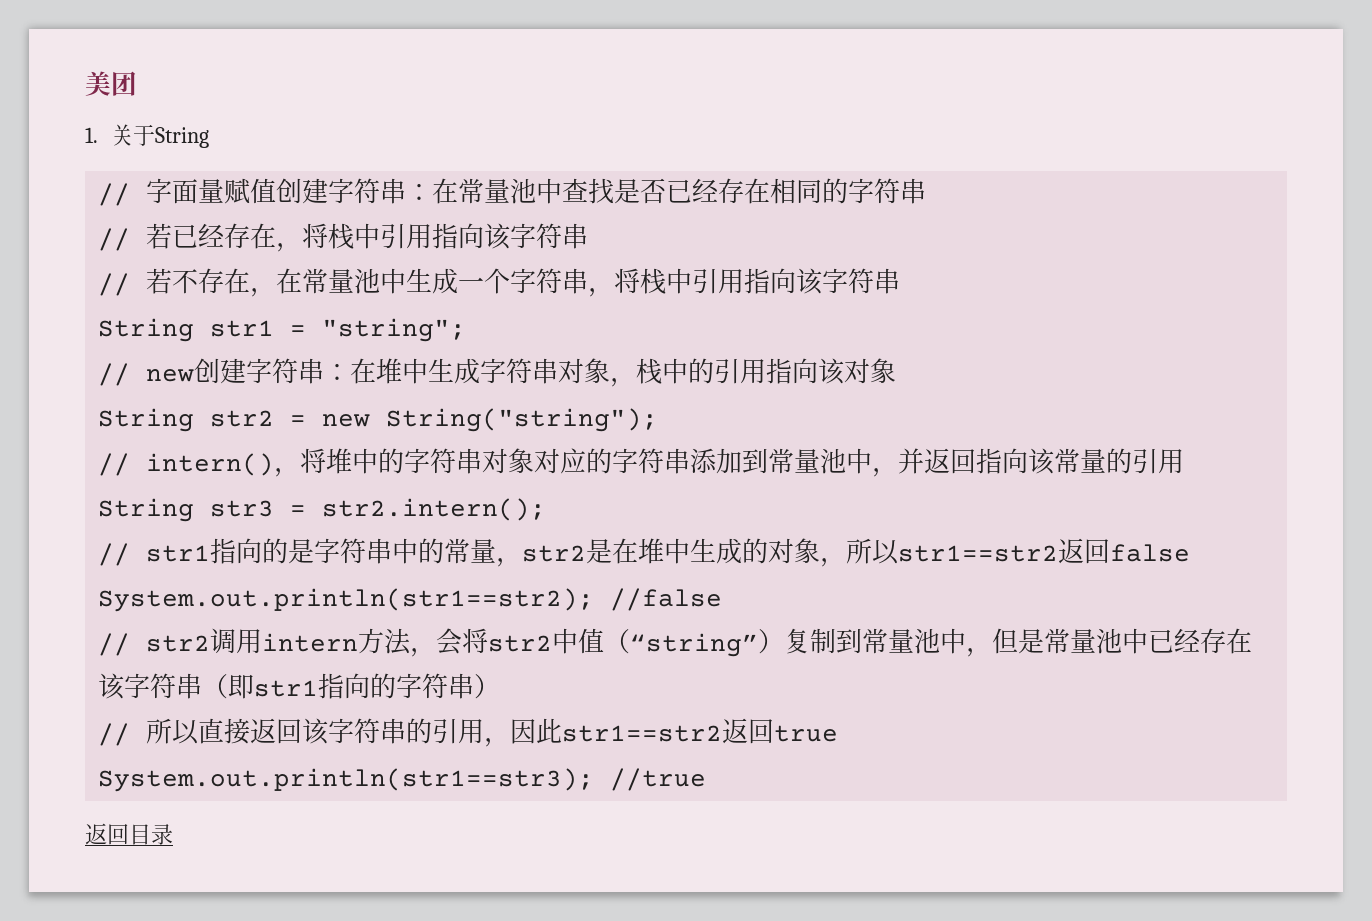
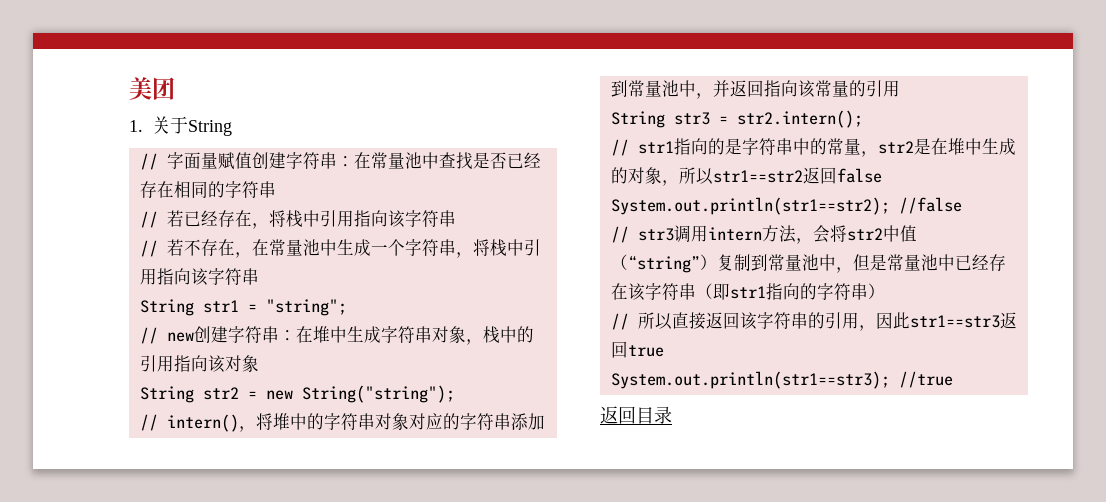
- // str2调用intern方法，会将str2中值（“string”）复制到常量池中，但是常量池中已经存在该字符串（即str1指向的字符串）
+ // str3调用intern方法，会将str2中值（“string”）复制到常量池中，但是常量池中已经存在该字符串（即str1指向的字符串）
- // 所以直接返回该字符串的引用，因此str1==str2返回true
+ // 所以直接返回该字符串的引用，因此str1==str3返回true

